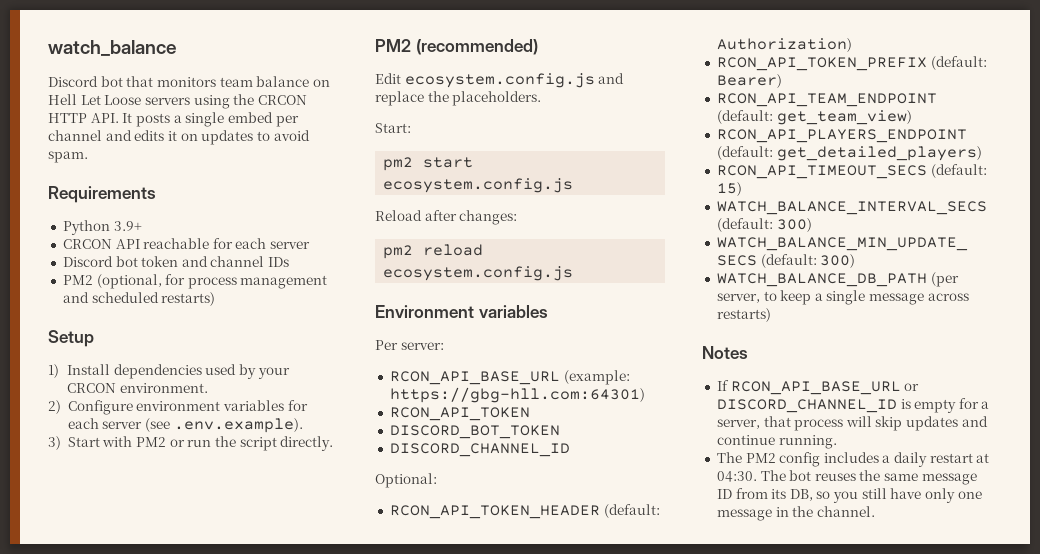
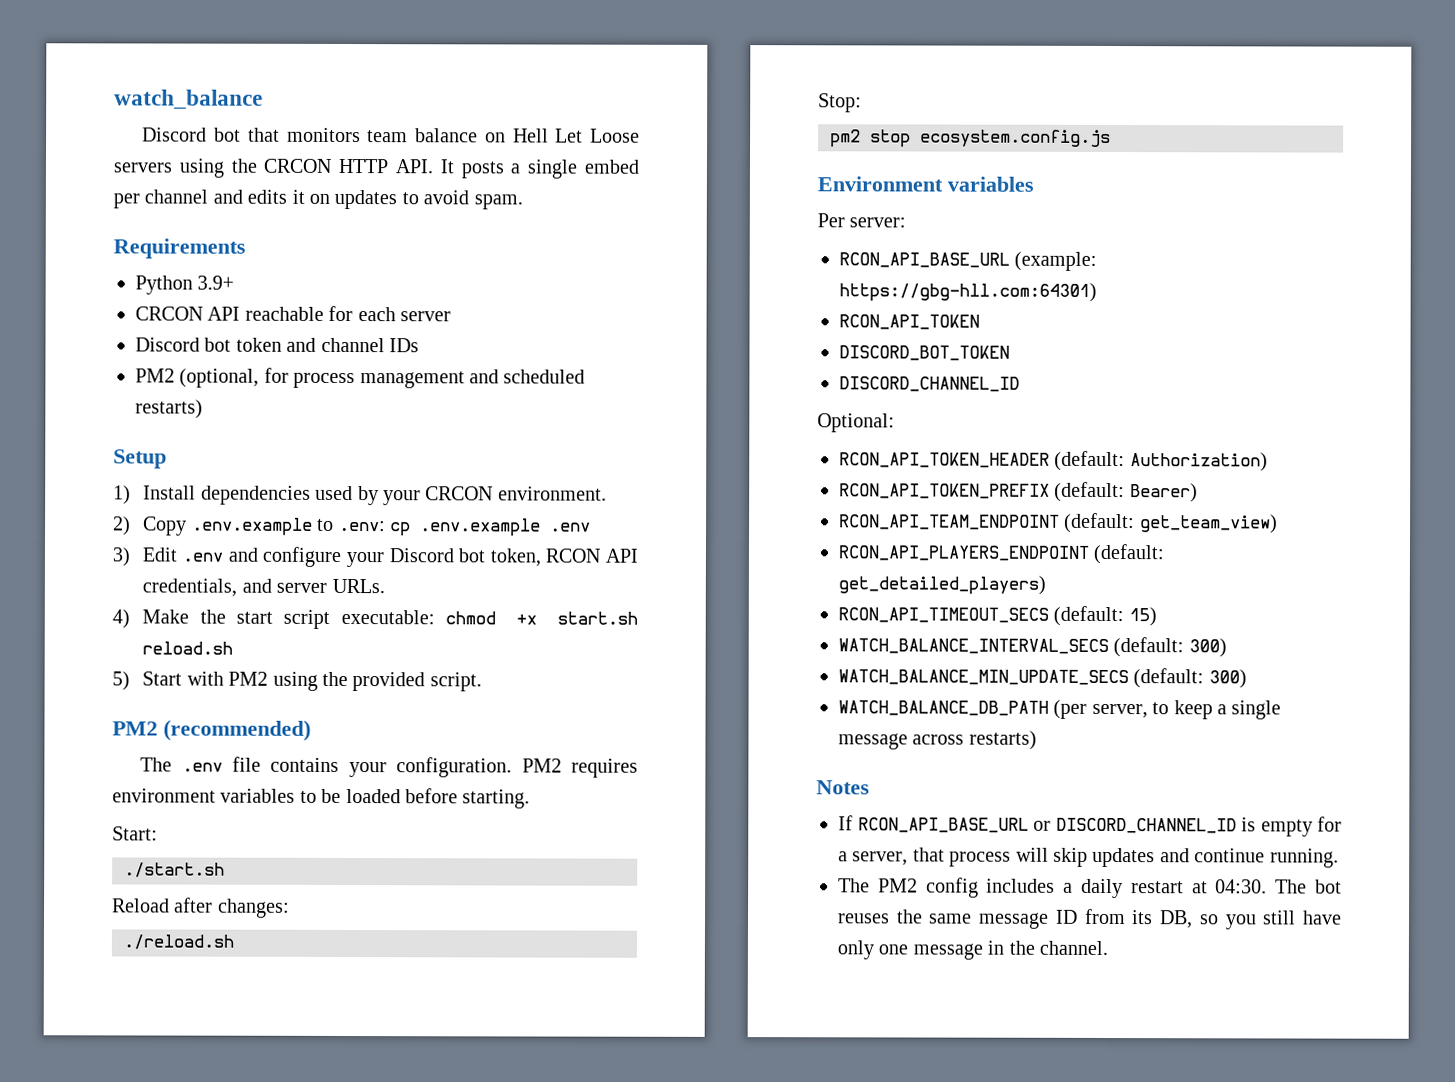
- 2) Configure environment variables for each server (see .env.example).
- 3) Start with PM2 or run the script directly.
+ 2) Copy .env.example to .env: cp .env.example .env
+ 3) Edit .env and configure your Discord bot token, RCON API credentials, and server URLs.
+ 4) Make the start script executable: chmod +x start.sh reload.sh
+ 5) Start with PM2 using the provided script.
  PM2 (recommended)
- Edit ecosystem.config.js and replace the placeholders.
+ The .env file contains your configuration. PM2 requires environment variables to be loaded before starting.
  Start:
- pm2 start ecosystem.config.js
+ ./start.sh
- pm2 reload ecosystem.config.js
+ ./reload.sh
+ Stop:
+ pm2 stop ecosystem.config.js

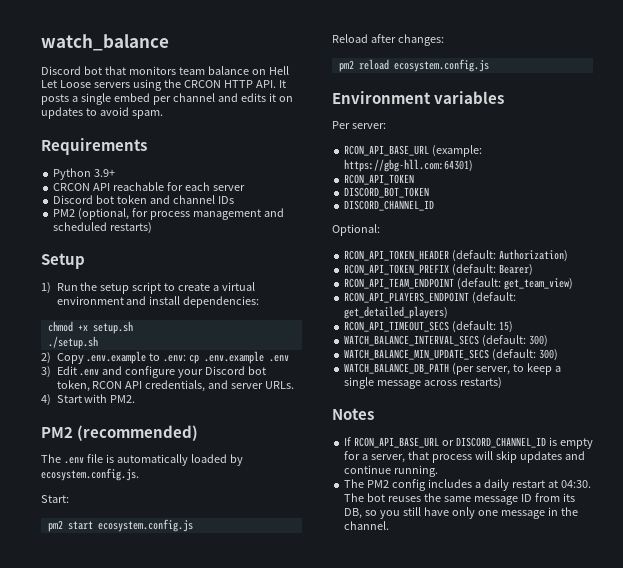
- 1) Install dependencies used by your CRCON environment.
+ 1) Run the setup script to create a virtual environment and install dependencies:
+ chmod +x setup.sh
+ ./setup.sh
- 4) Make the start script executable: chmod +x start.sh reload.sh
- 5) Start with PM2 using the provided script.
+ 4) Start with PM2.
- The .env file contains your configuration. PM2 requires environment variables to be loaded before starting.
+ The .env file is automatically loaded by ecosystem.config.js.
  Start:
- ./start.sh
+ pm2 start ecosystem.config.js
- ./reload.sh
- Stop:
- pm2 stop ecosystem.config.js
+ pm2 reload ecosystem.config.js

